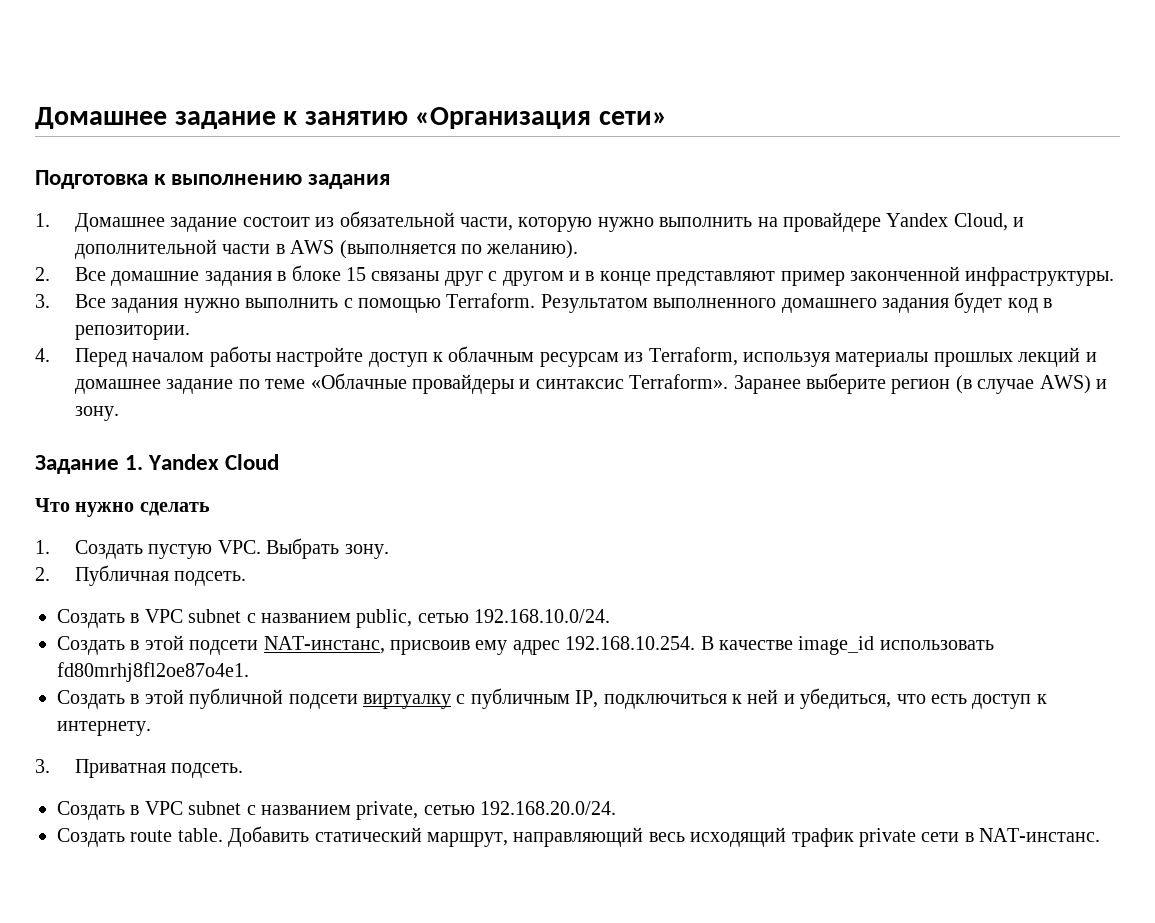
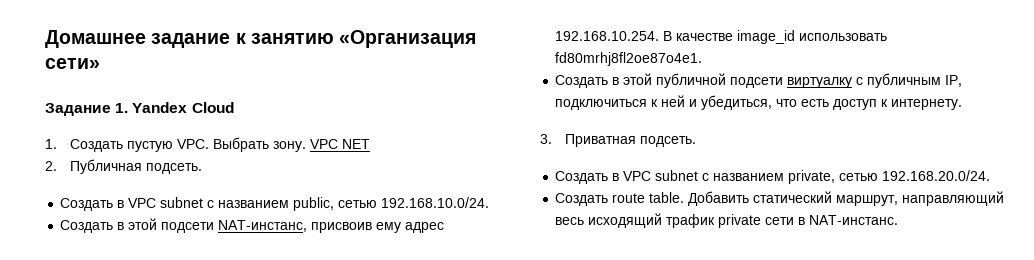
- Подготовка к выполнению задания
- 1. Домашнее задание состоит из обязательной части, которую нужно выполнить на провайдере Yandex Cloud, и дополнительной части в AWS (выполняется по желанию).
- 2. Все домашние задания в блоке 15 связаны друг с другом и в конце представляют пример законченной инфраструктуры.
- 3. Все задания нужно выполнить с помощью Terraform. Результатом выполненного домашнего задания будет код в репозитории.
- 4. Перед началом работы настройте доступ к облачным ресурсам из Terraform, используя материалы прошлых лекций и домашнее задание по теме «Облачные провайдеры и синтаксис Terraform». Заранее выберите регион (в случае AWS) и зону.
- Что нужно сделать
+ VPC NET

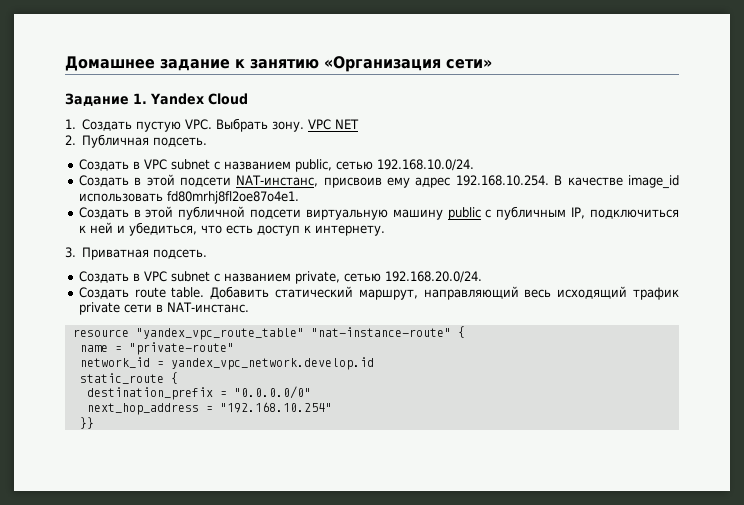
- Создать в этой публичной подсети виртуалку с публичным IP, подключиться к ней и убедиться, что есть доступ к интернету.
+ Создать в этой публичной подсети виртуальную машину public с публичным IP, подключиться к ней и убедиться, что есть доступ к интернету.
+ resource "yandex_vpc_route_table" "nat-instance-route" {
+ name = "private-route"
+ network_id = yandex_vpc_network.develop.id
+ static_route {
+ destination_prefix = "0.0.0.0/0"
+ next_hop_address = "192.168.10.254"
+ }}

